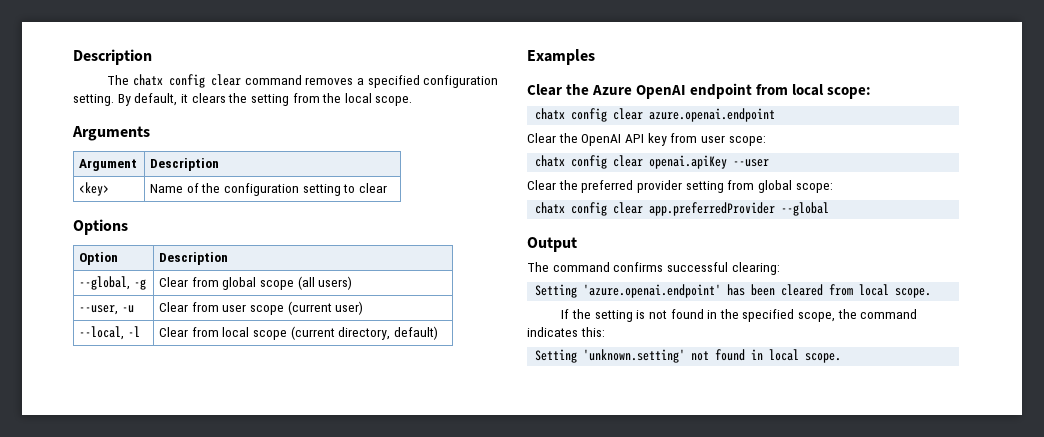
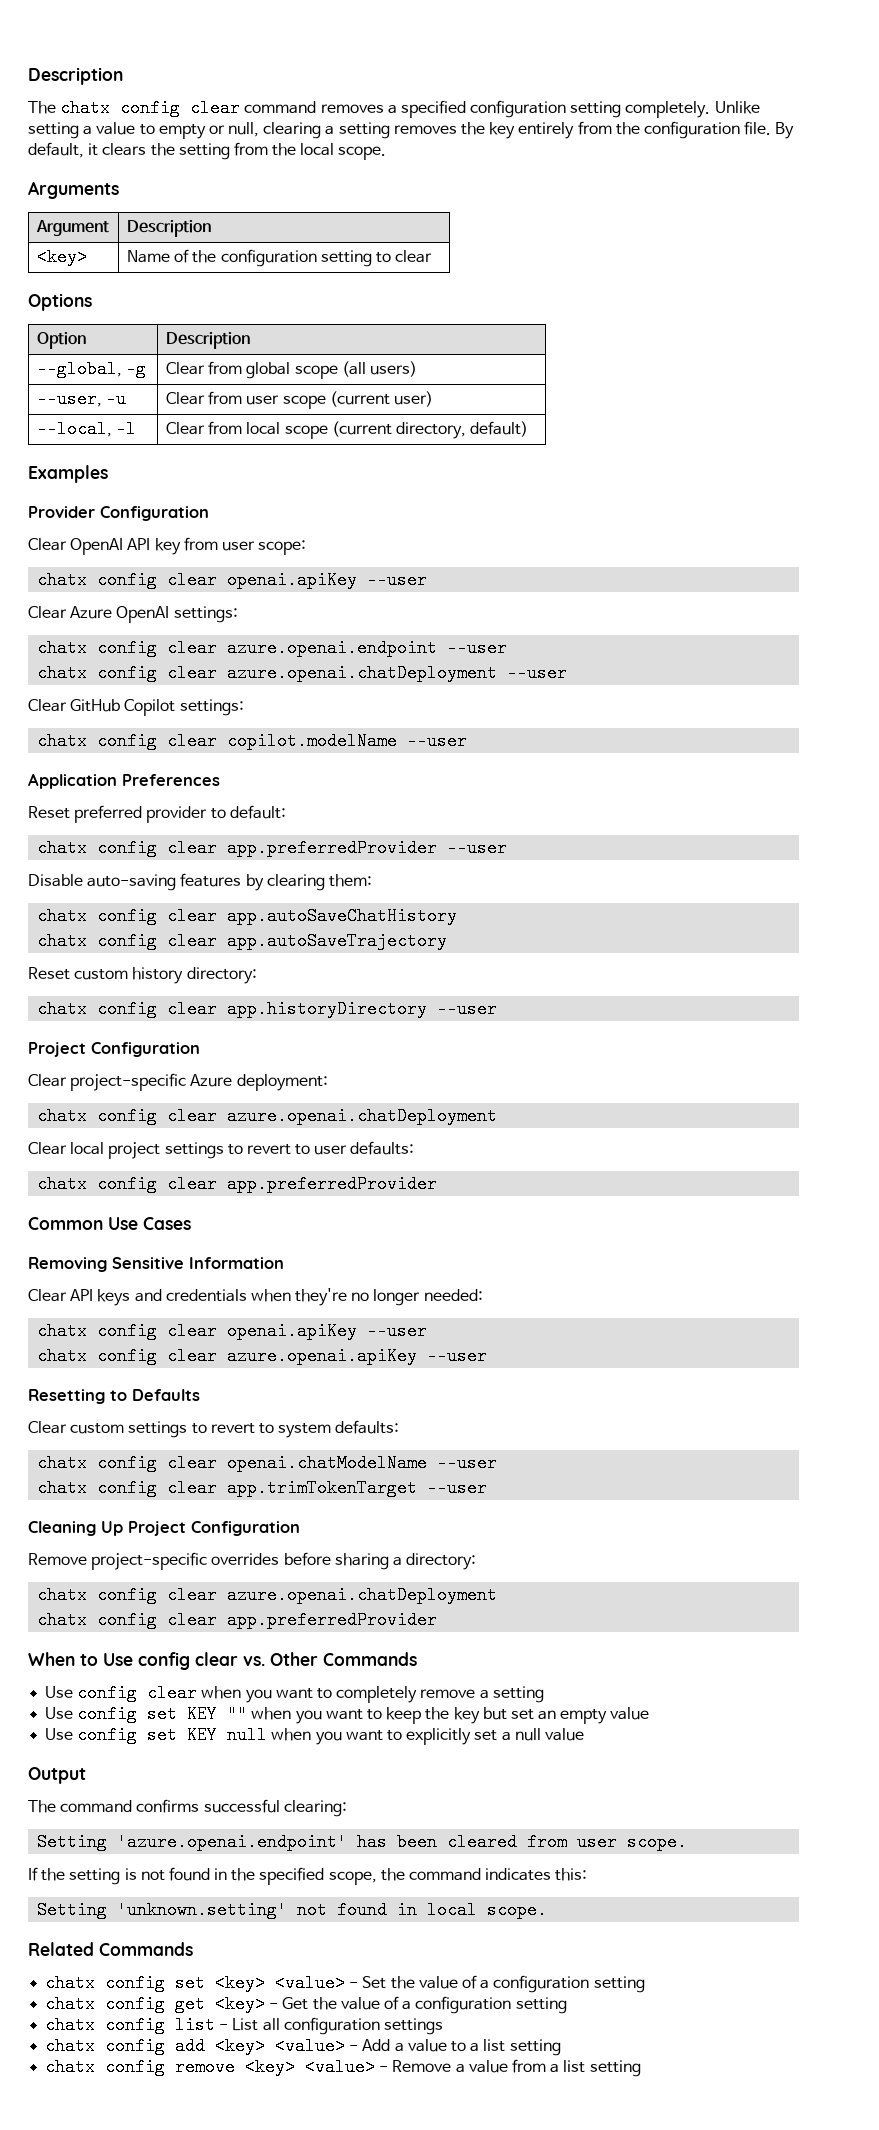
- The chatx config clear command removes a specified configuration setting.
+ The chatx config clear command removes a specified configuration setting completely. Unlike setting a value to empty or null, clearing a setting removes the key entirely from the configuration file.
- Clear the Azure OpenAI endpoint from local scope:
- chatx config clear azure.openai.endpoint
- Clear the OpenAI API key from user scope:
+ Provider Configuration
+ Clear OpenAI API key from user scope:
- Clear the preferred provider setting from global scope:
- chatx config clear app.preferredProvider --global
+ Clear Azure OpenAI settings:
+ chatx config clear azure.openai.endpoint --user
+ chatx config clear azure.openai.chatDeployment --user
+ Clear GitHub Copilot settings:
+ chatx config clear copilot.modelName --user
+ Application Preferences
+ Reset preferred provider to default:
+ chatx config clear app.preferredProvider --user
+ Disable auto-saving features by clearing them:
+ chatx config clear app.autoSaveChatHistory
+ chatx config clear app.autoSaveTrajectory
+ Reset custom history directory:
+ chatx config clear app.historyDirectory --user
+ Project Configuration
+ Clear project-specific Azure deployment:
+ chatx config clear azure.openai.chatDeployment
+ Clear local project settings to revert to user defaults:
+ chatx config clear app.preferredProvider
+ Common Use Cases
+ Removing Sensitive Information
+ Clear API keys and credentials when they're no longer needed:
+ chatx config clear openai.apiKey --user
+ chatx config clear azure.openai.apiKey --user
+ Resetting to Defaults
+ Clear custom settings to revert to system defaults:
+ chatx config clear openai.chatModelName --user
+ chatx config clear app.trimTokenTarget --user
+ Cleaning Up Project Configuration
+ Remove project-specific overrides before sharing a directory:
+ chatx config clear azure.openai.chatDeployment
+ chatx config clear app.preferredProvider
+ When to Use config clear vs. Other Commands
+ Use config clear when you want to completely remove a setting
+ Use config set KEY "" when you want to keep the key but set an empty value
+ Use config set KEY null when you want to explicitly set a null value
- Setting 'azure.openai.endpoint' has been cleared from local scope.
+ Setting 'azure.openai.endpoint' has been cleared from user scope.
+ Related Commands
+ chatx config set <key> <value> - Set the value of a configuration setting
+ chatx config get <key> - Get the value of a configuration setting
+ chatx config list - List all configuration settings
+ chatx config add <key> <value> - Add a value to a list setting
+ chatx config remove <key> <value> - Remove a value from a list setting

